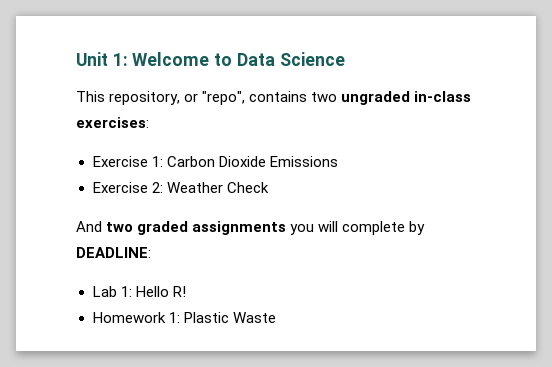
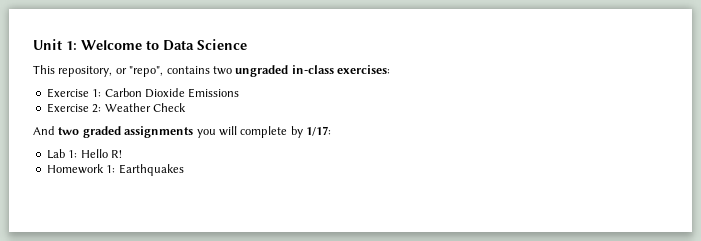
- And two graded assignments you will complete by DEADLINE:
+ And two graded assignments you will complete by 1/17:
- Homework 1: Plastic Waste
+ Homework 1: Earthquakes

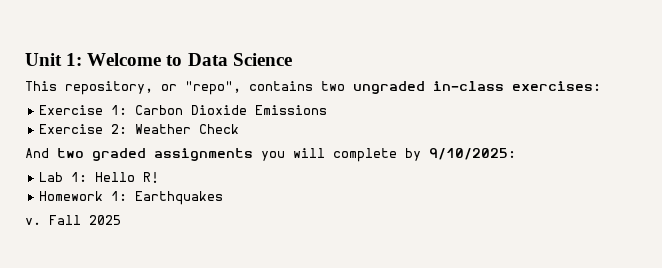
- And two graded assignments you will complete by 1/17:
+ And two graded assignments you will complete by 9/10/2025:
+ v. Fall 2025

